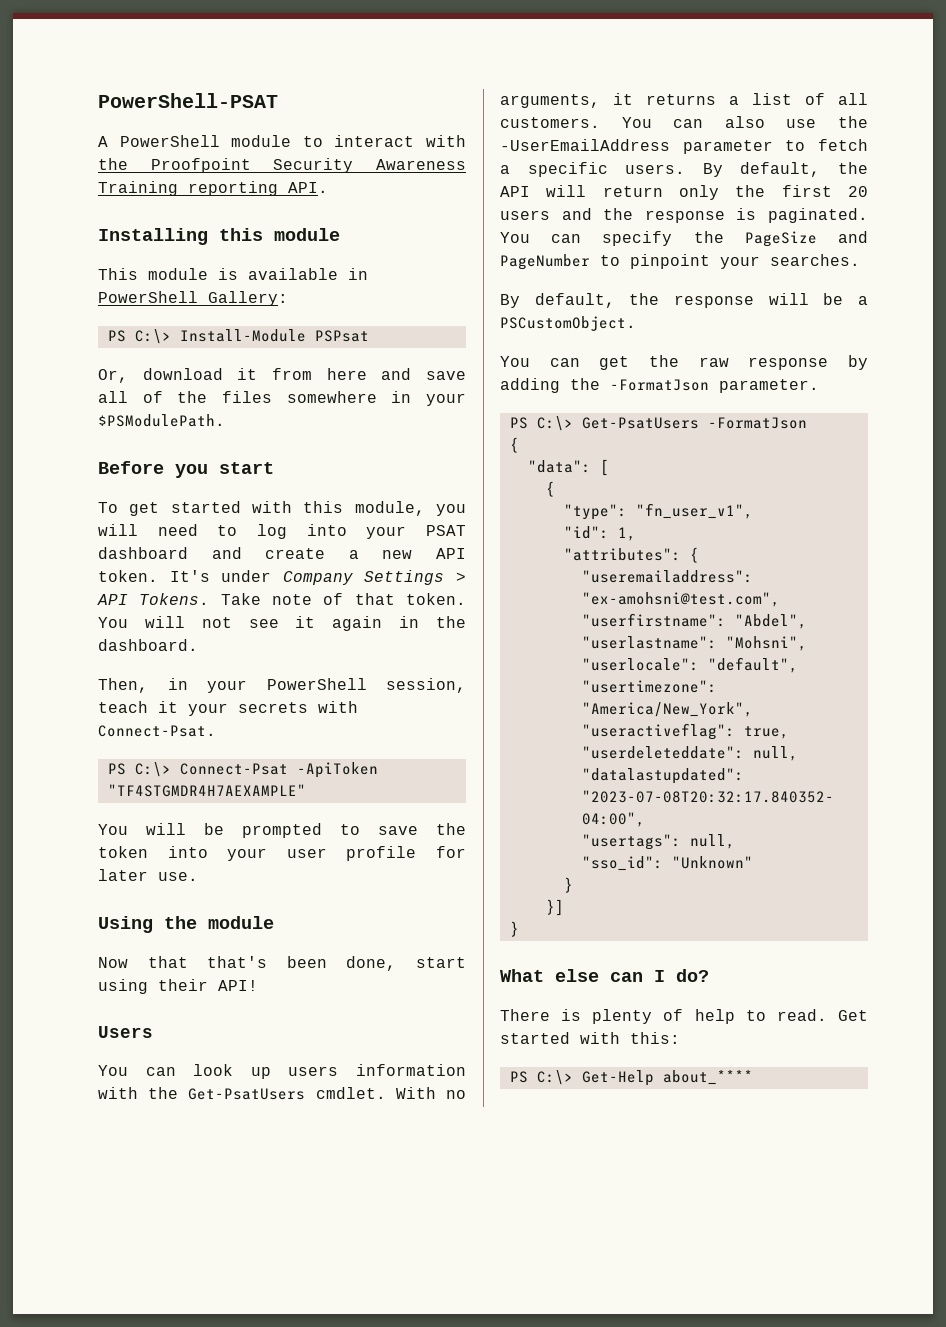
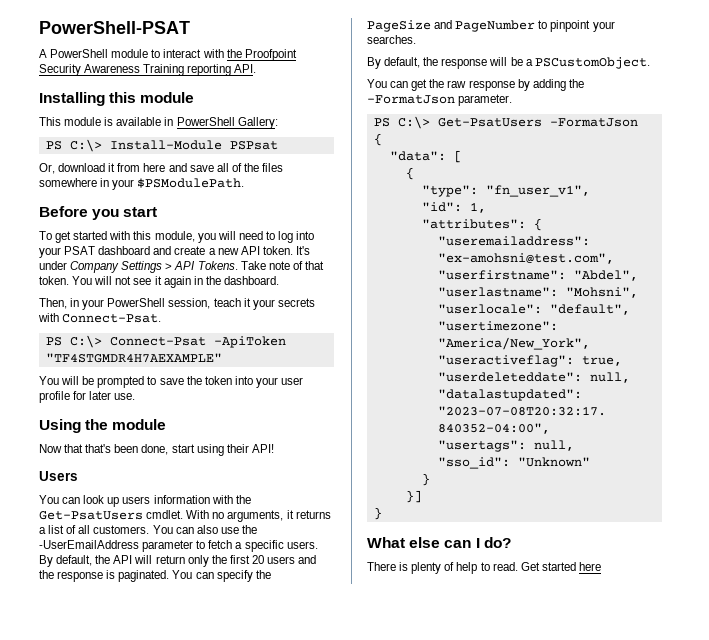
- Get started with this:
- PS C:\> Get-Help about_****
+ Get started here

